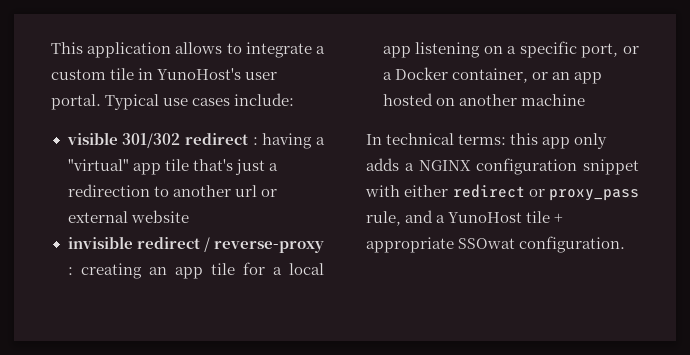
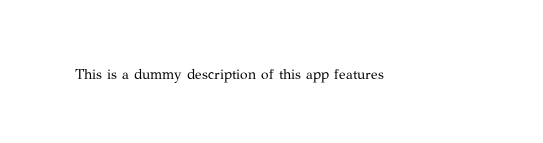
- This application allows to integrate a custom tile in YunoHost's user portal. Typical use cases include:
- visible 301/302 redirect : having a "virtual" app tile that's just a redirection to another url or external website
- invisible redirect / reverse-proxy : creating an app tile for a local app listening on a specific port, or a Docker container, or an app hosted on another machine
- In technical terms: this app only adds a NGINX configuration snippet with either redirect or proxy_pass rule, and a YunoHost tile + appropriate SSOwat configuration.
+ This is a dummy description of this app features

